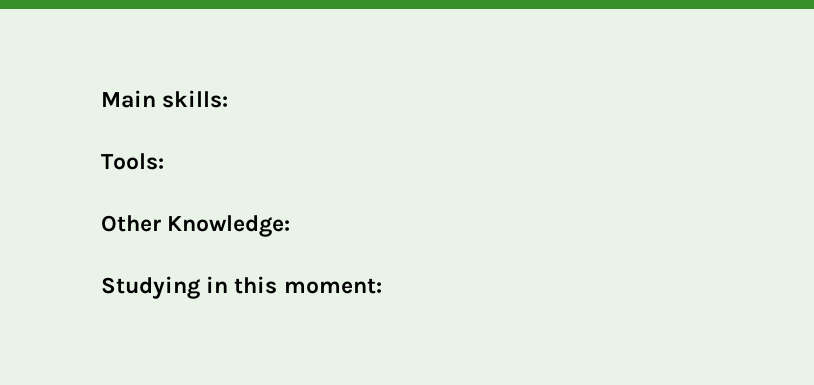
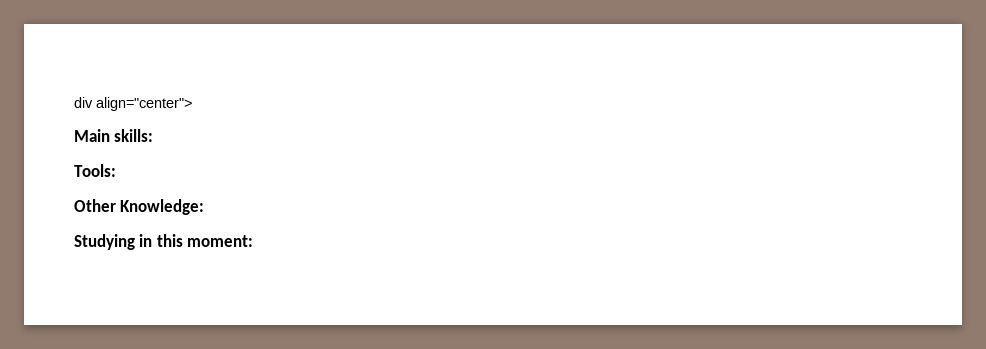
+ div align="center">

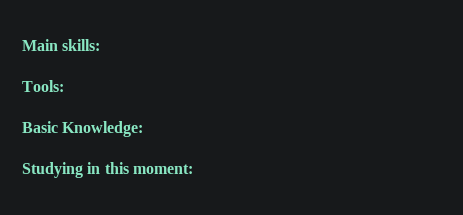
- div align="center">
- Other Knowledge:
+ Basic Knowledge:

